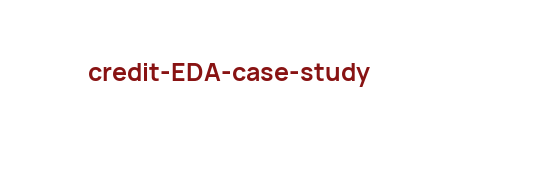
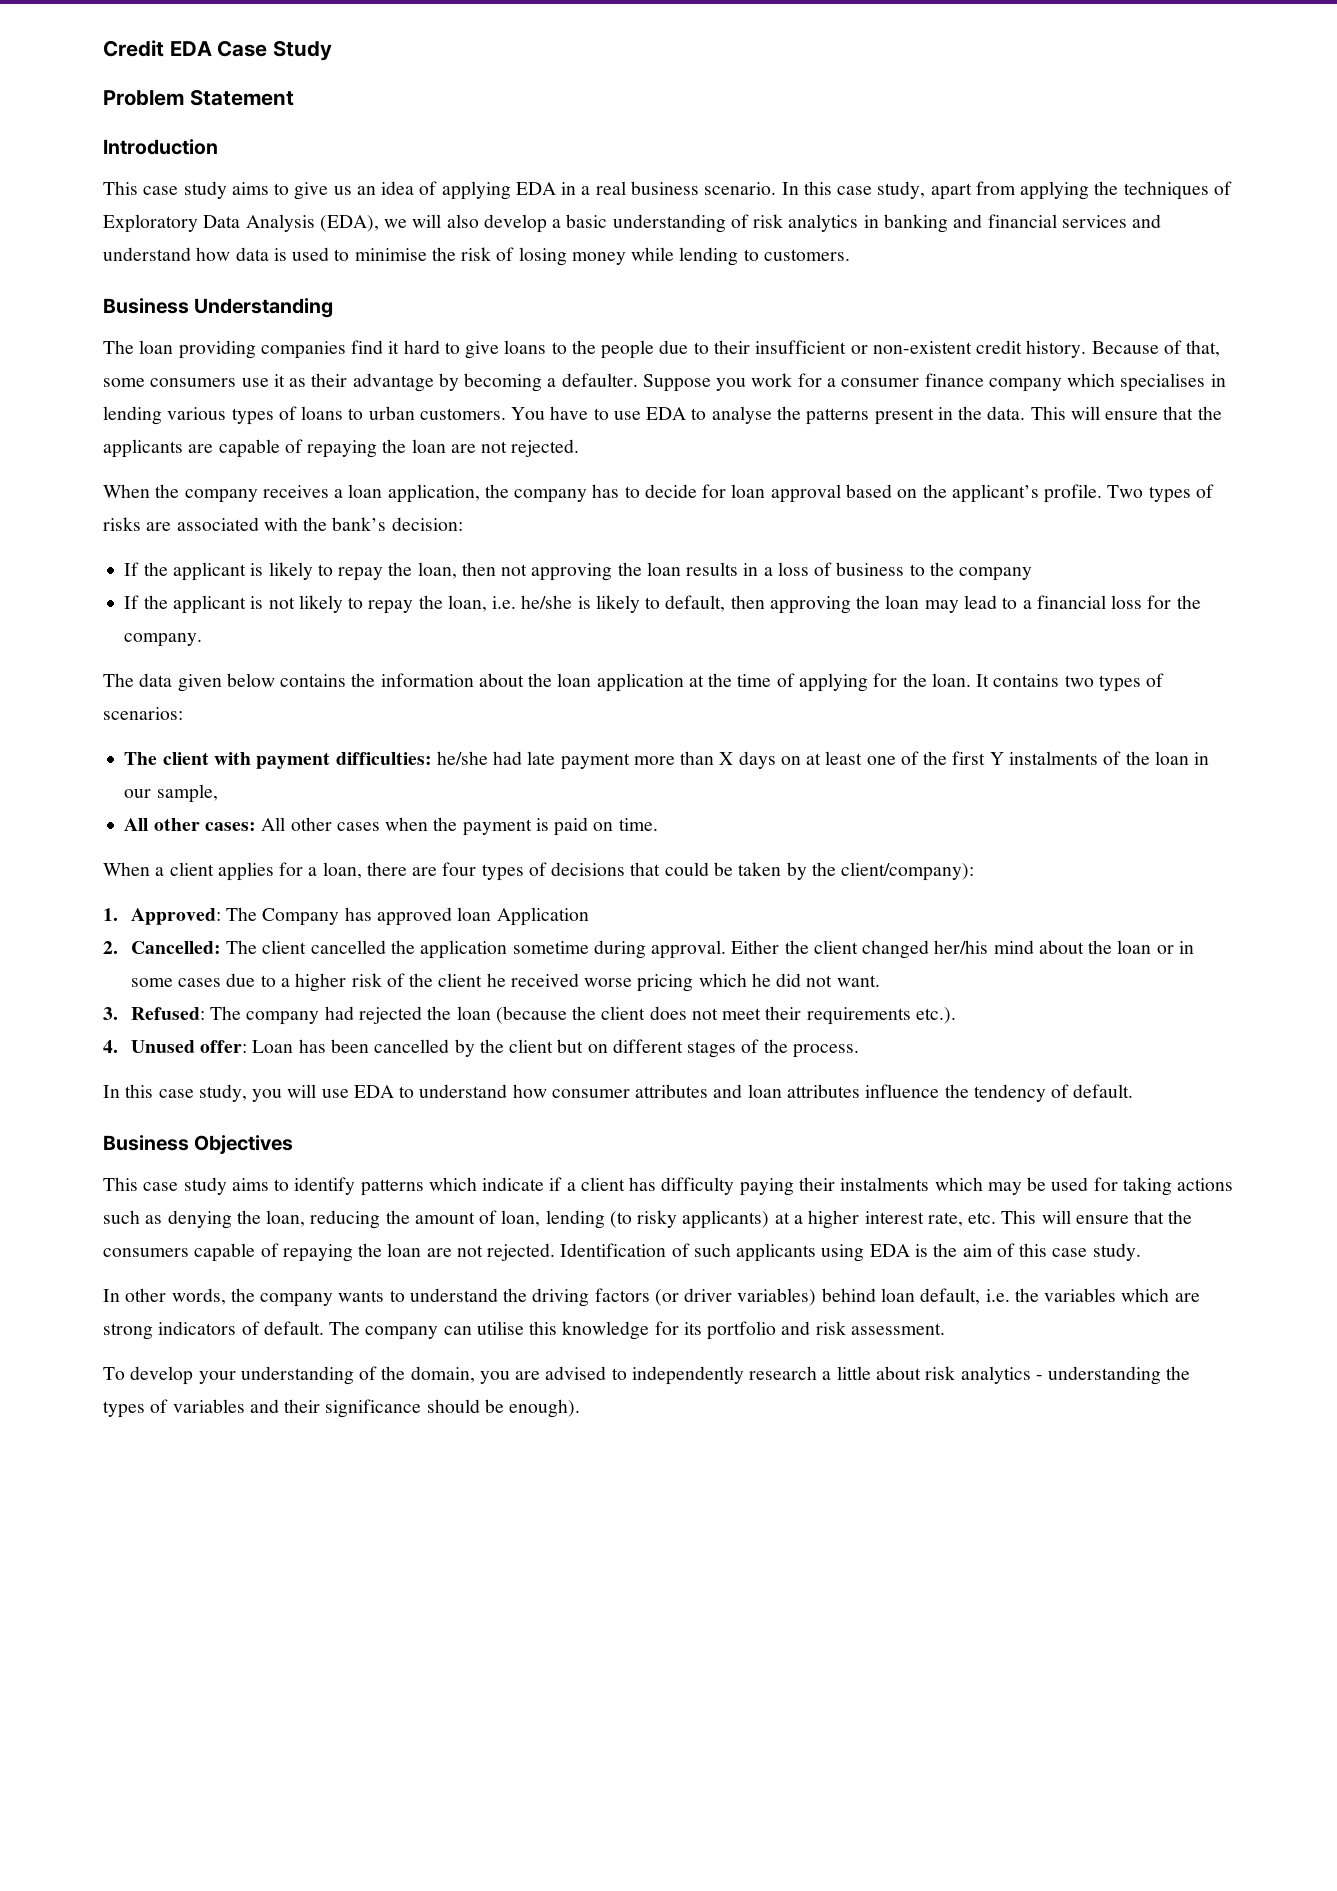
- credit-EDA-case-study
+ Credit EDA Case Study
+ Problem Statement
+ Introduction
+ This case study aims to give us an idea of applying EDA in a real business scenario. In this case study, apart from applying the techniques of Exploratory Data Analysis (EDA), we will also develop a basic understanding of risk analytics in banking and financial services and understand how data is used to minimise the risk of losing money while lending to customers.
+ Business Understanding
+ The loan providing companies find it hard to give loans to the people due to their insufficient or non-existent credit history. Because of that, some consumers use it as their advantage by becoming a defaulter. Suppose you work for a consumer finance company which specialises in lending various types of loans to urban customers. You have to use EDA to analyse the patterns present in the data. This will ensure that the applicants are capable of repaying the loan are not rejected.
+ When the company receives a loan application, the company has to decide for loan approval based on the applicant’s profile. Two types of risks are associated with the bank’s decision:
+ If the applicant is likely to repay the loan, then not approving the loan results in a loss of business to the company
+ If the applicant is not likely to repay the loan, i.e. he/she is likely to default, then approving the loan may lead to a financial loss for the company.
+ The data given below contains the information about the loan application at the time of applying for the loan. It contains two types of scenarios:
+ The client with payment difficulties: he/she had late payment more than X days on at least one of the first Y instalments of the loan in our sample,
+ All other cases: All other cases when the payment is paid on time.
+ When a client applies for a loan, there are four types of decisions that could be taken by the client/company):
+ 1. Approved: The Company has approved loan Application
+ 2. Cancelled: The client cancelled the application sometime during approval. Either the client changed her/his mind about the loan or in some cases due to a higher risk of the client he received worse pricing which he did not want.
+ 3. Refused: The company had rejected the loan (because the client does not meet their requirements etc.).
+ 4. Unused offer: Loan has been cancelled by the client but on different stages of the process.
+ In this case study, you will use EDA to understand how consumer attributes and loan attributes influence the tendency of default.
+ Business Objectives
+ This case study aims to identify patterns which indicate if a client has difficulty paying their instalments which may be used for taking actions such as denying the loan, reducing the amount of loan, lending (to risky applicants) at a higher interest rate, etc. This will ensure that the consumers capable of repaying the loan are not rejected. Identification of such applicants using EDA is the aim of this case study.
+ In other words, the company wants to understand the driving factors (or driver variables) behind loan default, i.e. the variables which are strong indicators of default. The company can utilise this knowledge for its portfolio and risk assessment.
+ To develop your understanding of the domain, you are advised to independently research a little about risk analytics - understanding the types of variables and their significance should be enough).

